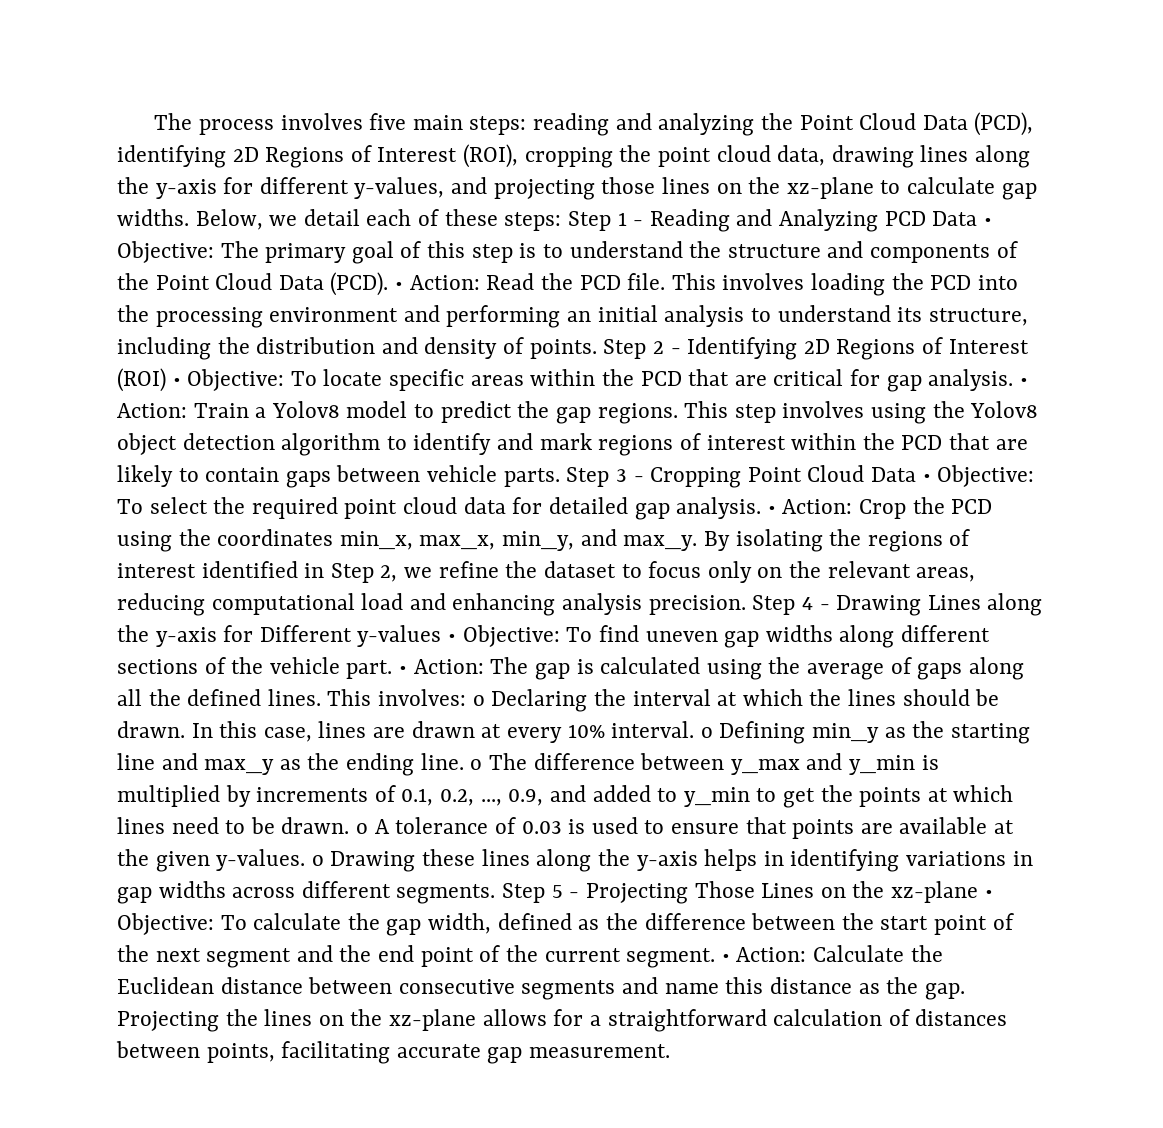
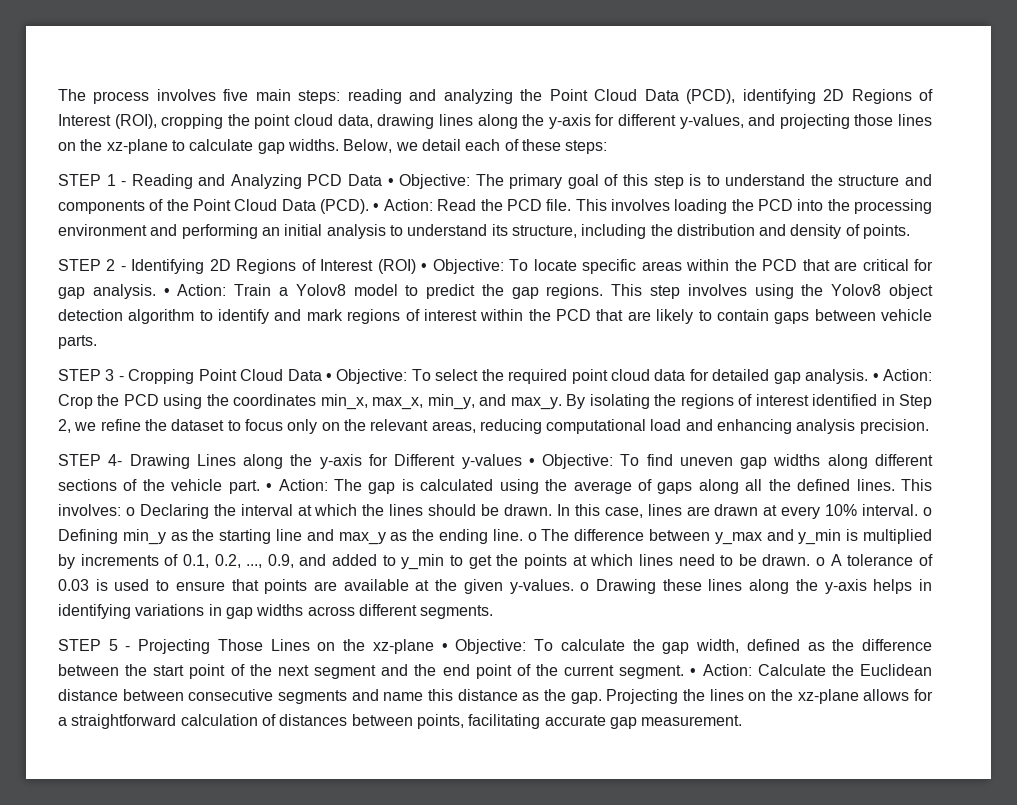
- Below, we detail each of these steps: Step 1 - Reading and Analyzing PCD Data • Objective: The primary goal of this step is to understand the structure and components of the Point Cloud Data (PCD).
+ Below, we detail each of these steps:
+ STEP 1 - Reading and Analyzing PCD Data • Objective: The primary goal of this step is to understand the structure and components of the Point Cloud Data (PCD).
- This involves loading the PCD into the processing environment and performing an initial analysis to understand its structure, including the distribution and density of points. Step 2 - Identifying 2D Regions of Interest (ROI) • Objective: To locate specific areas within the PCD that are critical for gap analysis.
+ This involves loading the PCD into the processing environment and performing an initial analysis to understand its structure, including the distribution and density of points.
+ STEP 2 - Identifying 2D Regions of Interest (ROI) • Objective: To locate specific areas within the PCD that are critical for gap analysis.
- This step involves using the Yolov8 object detection algorithm to identify and mark regions of interest within the PCD that are likely to contain gaps between vehicle parts. Step 3 - Cropping Point Cloud Data • Objective: To select the required point cloud data for detailed gap analysis.
+ This step involves using the Yolov8 object detection algorithm to identify and mark regions of interest within the PCD that are likely to contain gaps between vehicle parts.
+ STEP 3 - Cropping Point Cloud Data • Objective: To select the required point cloud data for detailed gap analysis.
- By isolating the regions of interest identified in Step 2, we refine the dataset to focus only on the relevant areas, reducing computational load and enhancing analysis precision. Step 4 - Drawing Lines along the y-axis for Different y-values • Objective: To find uneven gap widths along different sections of the vehicle part.
+ By isolating the regions of interest identified in Step 2, we refine the dataset to focus only on the relevant areas, reducing computational load and enhancing analysis precision.
+ STEP 4- Drawing Lines along the y-axis for Different y-values • Objective: To find uneven gap widths along different sections of the vehicle part.
- In this case, lines are drawn at every 10% interval. o Defining min_y as the starting line and max_y as the ending line. o The difference between y_max and y_min is multiplied by increments of 0.1, 0.2, ..., 0.9, and added to y_min to get the points at which lines need to be drawn. o A tolerance of 0.03 is used to ensure that points are available at the given y-values. o Drawing these lines along the y-axis helps in identifying variations in gap widths across different segments. Step 5 - Projecting Those Lines on the xz-plane • Objective:
+ In this case, lines are drawn at every 10% interval. o Defining min_y as the starting line and max_y as the ending line. o The difference between y_max and y_min is multiplied by increments of 0.1, 0.2, ..., 0.9, and added to y_min to get the points at which lines need to be drawn. o A tolerance of 0.03 is used to ensure that points are available at the given y-values. o Drawing these lines along the y-axis helps in identifying variations in gap widths across different segments.
+ STEP 5 - Projecting Those Lines on the xz-plane • Objective:

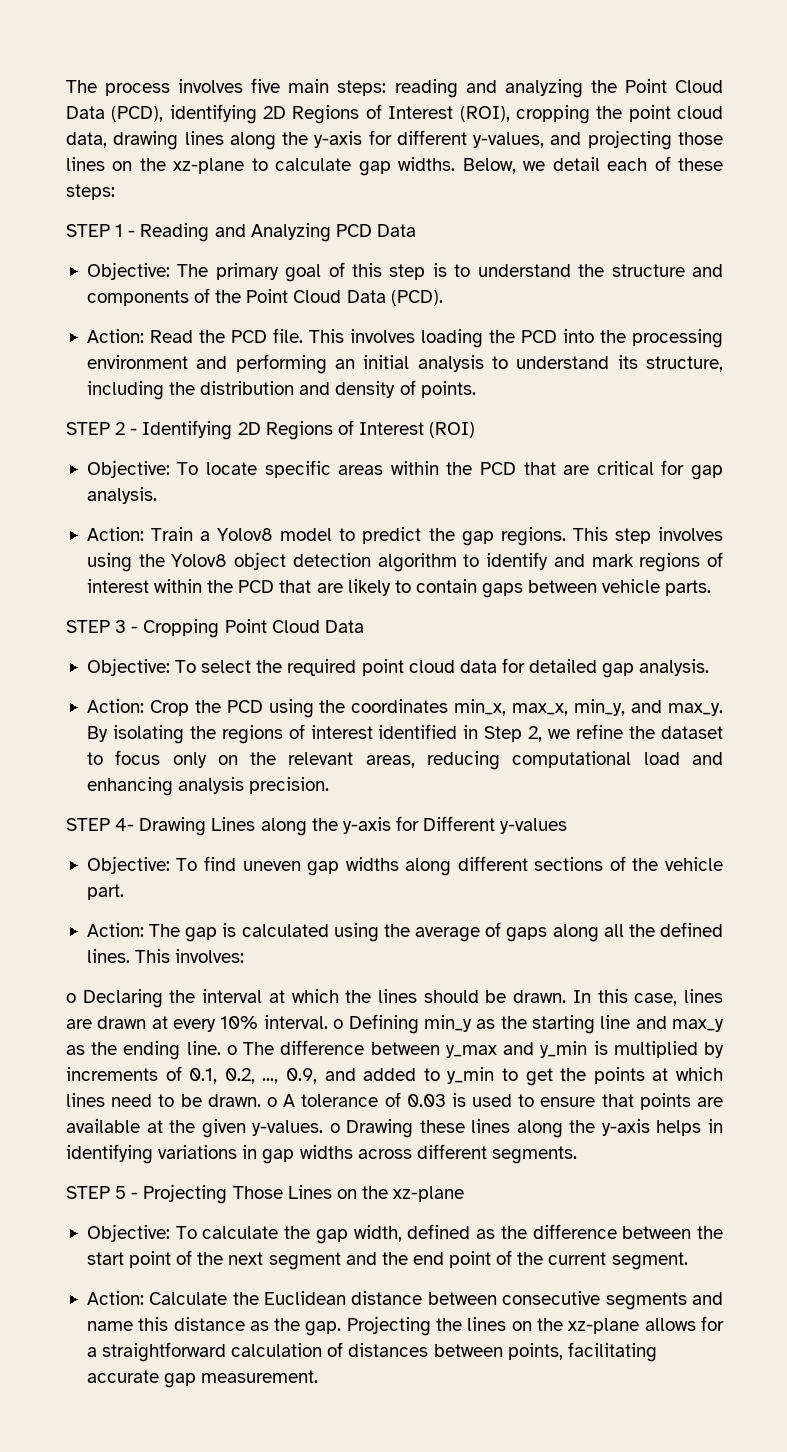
- STEP 1 - Reading and Analyzing PCD Data • Objective: The primary goal of this step is to understand the structure and components of the Point Cloud Data (PCD). • Action: Read the PCD file.
+ STEP 1 - Reading and Analyzing PCD Data
+ Objective: The primary goal of this step is to understand the structure and components of the Point Cloud Data (PCD).
+ Action: Read the PCD file.
- STEP 2 - Identifying 2D Regions of Interest (ROI) • Objective: To locate specific areas within the PCD that are critical for gap analysis. • Action: Train a Yolov8 model to predict the gap regions.
+ STEP 2 - Identifying 2D Regions of Interest (ROI)
+ Objective: To locate specific areas within the PCD that are critical for gap analysis.
+ Action: Train a Yolov8 model to predict the gap regions.
- STEP 3 - Cropping Point Cloud Data • Objective: To select the required point cloud data for detailed gap analysis. • Action: Crop the PCD using the coordinates min_x, max_x, min_y, and max_y.
+ STEP 3 - Cropping Point Cloud Data
+ Objective: To select the required point cloud data for detailed gap analysis.
+ Action: Crop the PCD using the coordinates min_x, max_x, min_y, and max_y.
- STEP 4- Drawing Lines along the y-axis for Different y-values • Objective: To find uneven gap widths along different sections of the vehicle part. • Action: The gap is calculated using the average of gaps along all the defined lines.
+ STEP 4- Drawing Lines along the y-axis for Different y-values
+ Objective: To find uneven gap widths along different sections of the vehicle part.
+ Action: The gap is calculated using the average of gaps along all the defined lines.
- This involves: o Declaring the interval at which the lines should be drawn.
+ This involves:
+ o Declaring the interval at which the lines should be drawn.
- STEP 5 - Projecting Those Lines on the xz-plane • Objective: To calculate the gap width, defined as the difference between the start point of the next segment and the end point of the current segment. • Action: Calculate the Euclidean distance between consecutive segments and name this distance as the gap.
+ STEP 5 - Projecting Those Lines on the xz-plane
+ Objective: To calculate the gap width, defined as the difference between the start point of the next segment and the end point of the current segment.
+ Action: Calculate the Euclidean distance between consecutive segments and name this distance as the gap.

